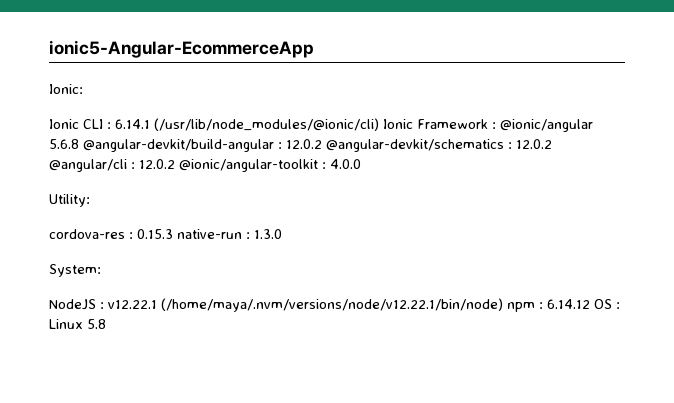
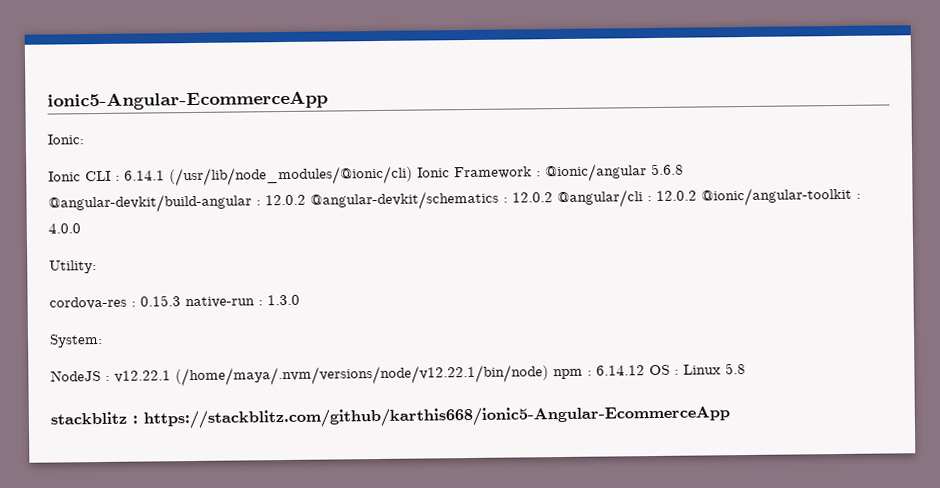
+ stackblitz : https://stackblitz.com/github/karthis668/ionic5-Angular-EcommerceApp

